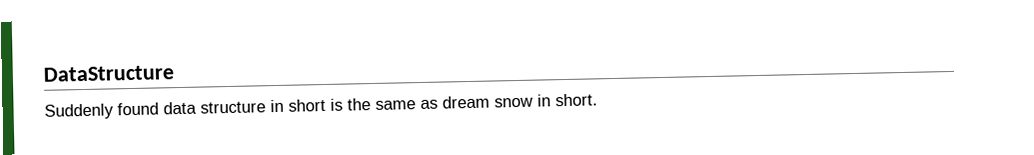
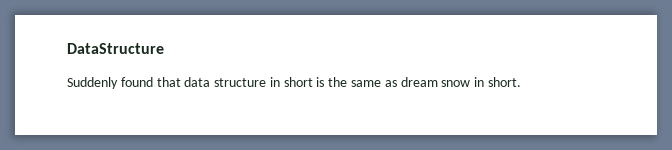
- Suddenly found data structure in short is the same as dream snow in short.
+ Suddenly found that data structure in short is the same as dream snow in short.

